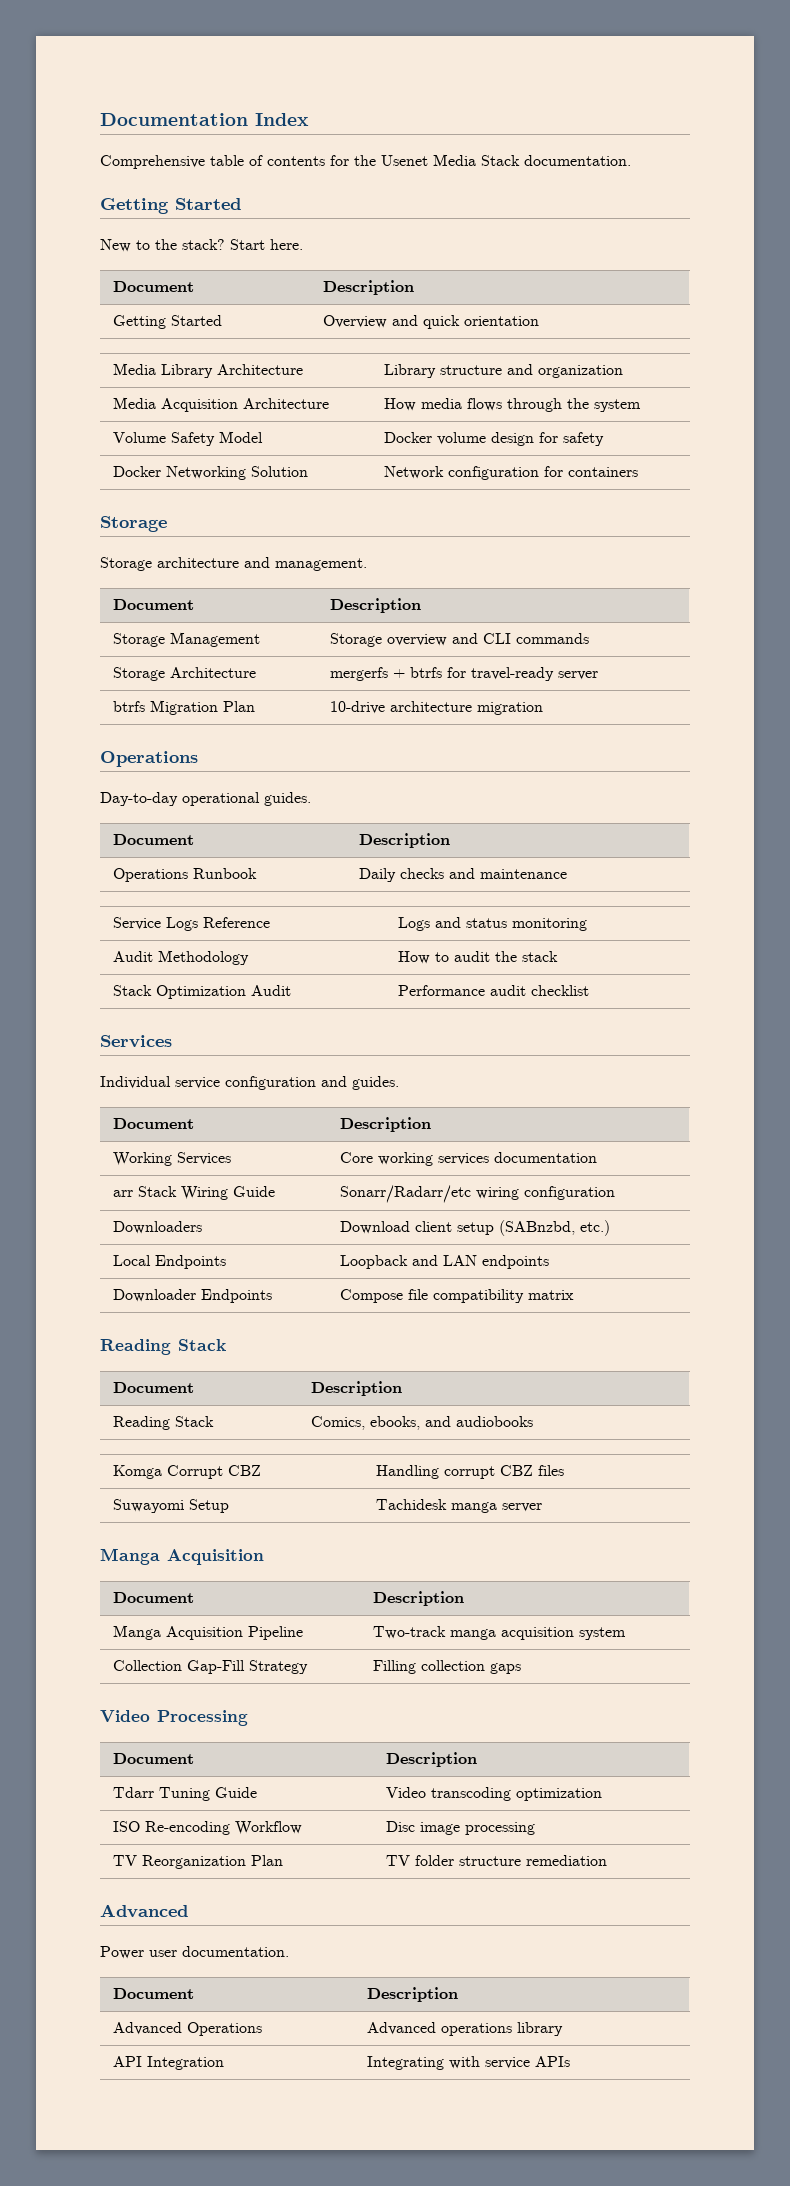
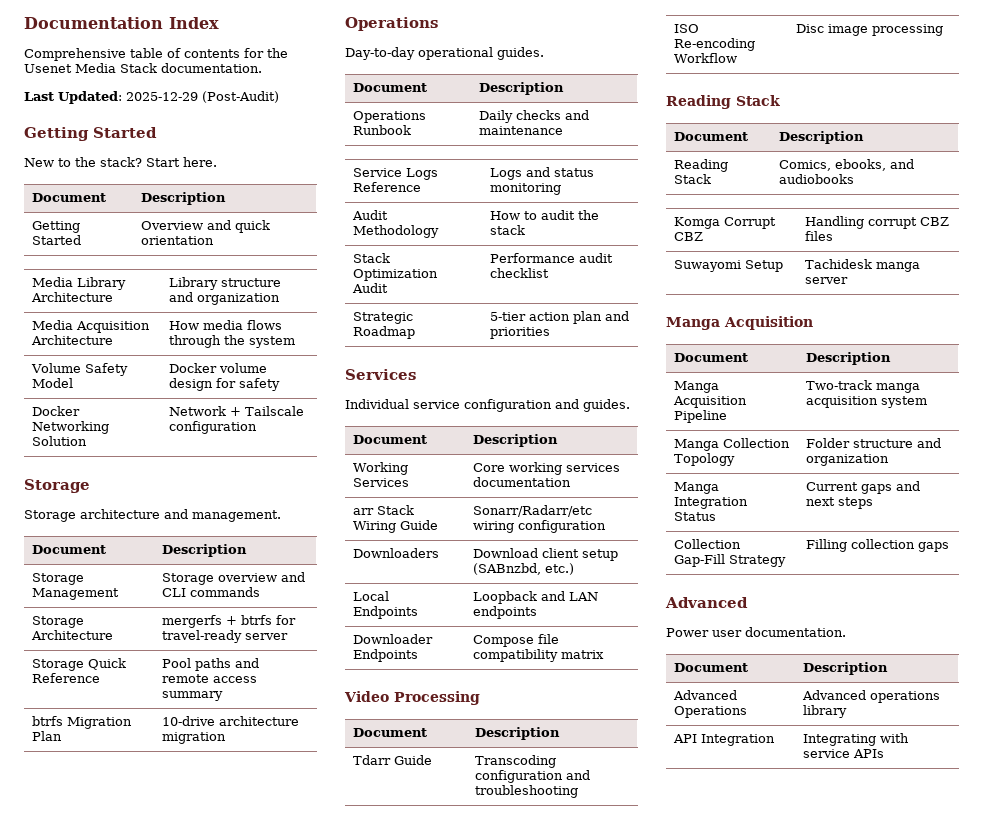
+ Last Updated: 2025-12-29 (Post-Audit)
- Docker Networking Solution | Network configuration for containers
+ Docker Networking Solution | Network + Tailscale configuration
+ Storage Quick Reference | Pool paths and remote access summary
+ Strategic Roadmap | 5-tier action plan and priorities
+ Video Processing
+ Document | Description
+ Tdarr Guide | Transcoding configuration and troubleshooting
+ ISO Re-encoding Workflow | Disc image processing
+ Manga Collection Topology | Folder structure and organization
+ Manga Integration Status | Current gaps and next steps
- Video Processing
- Document | Description
- Tdarr Tuning Guide | Video transcoding optimization
- ISO Re-encoding Workflow | Disc image processing
- TV Reorganization Plan | TV folder structure remediation

